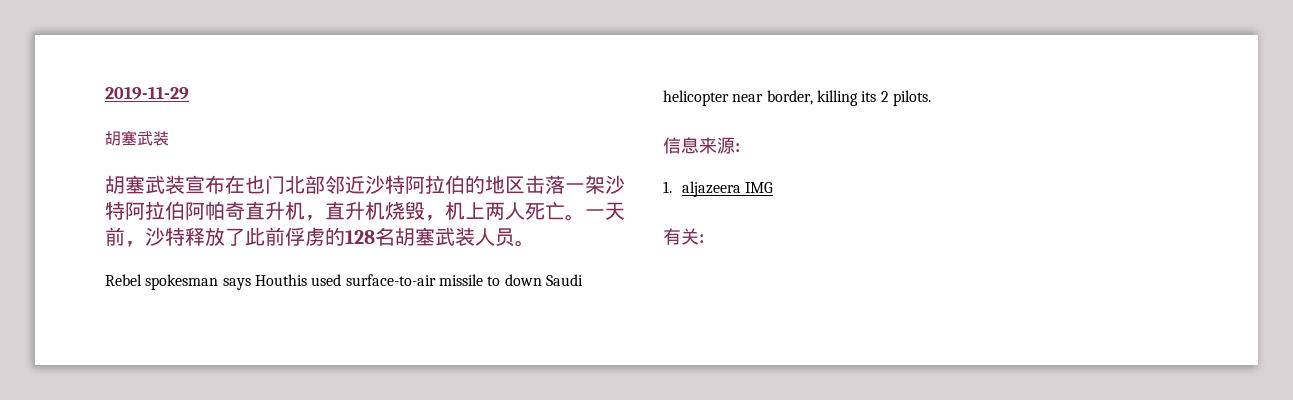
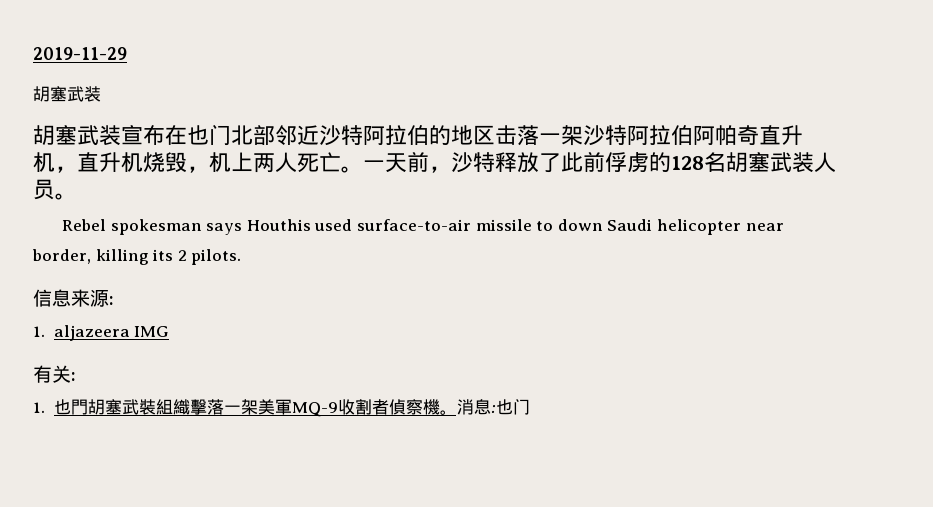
+ 1.也門胡塞武裝組織擊落一架美軍MQ-9收割者偵察機。消息:也门

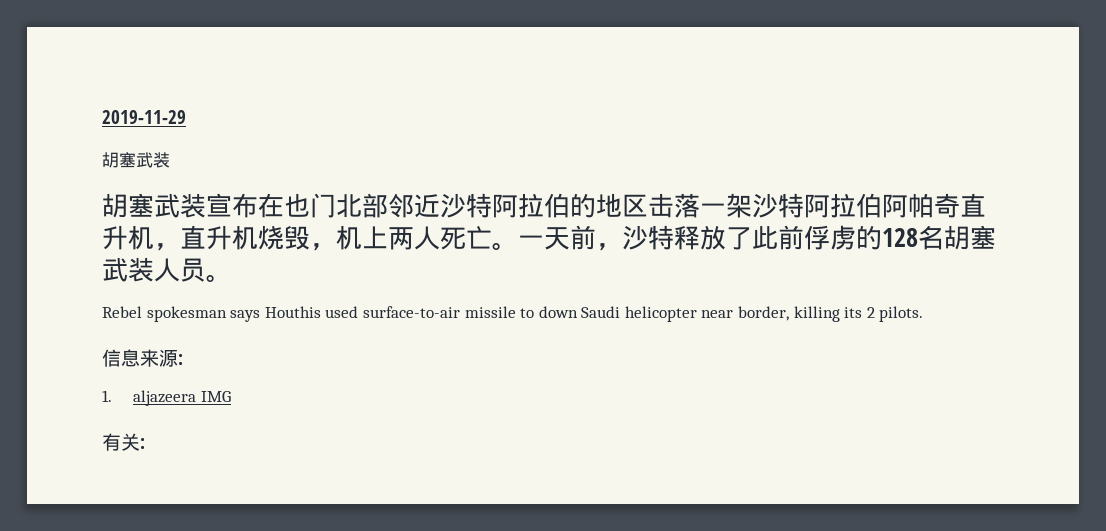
- 1.也門胡塞武裝組織擊落一架美軍MQ-9收割者偵察機。消息:也门

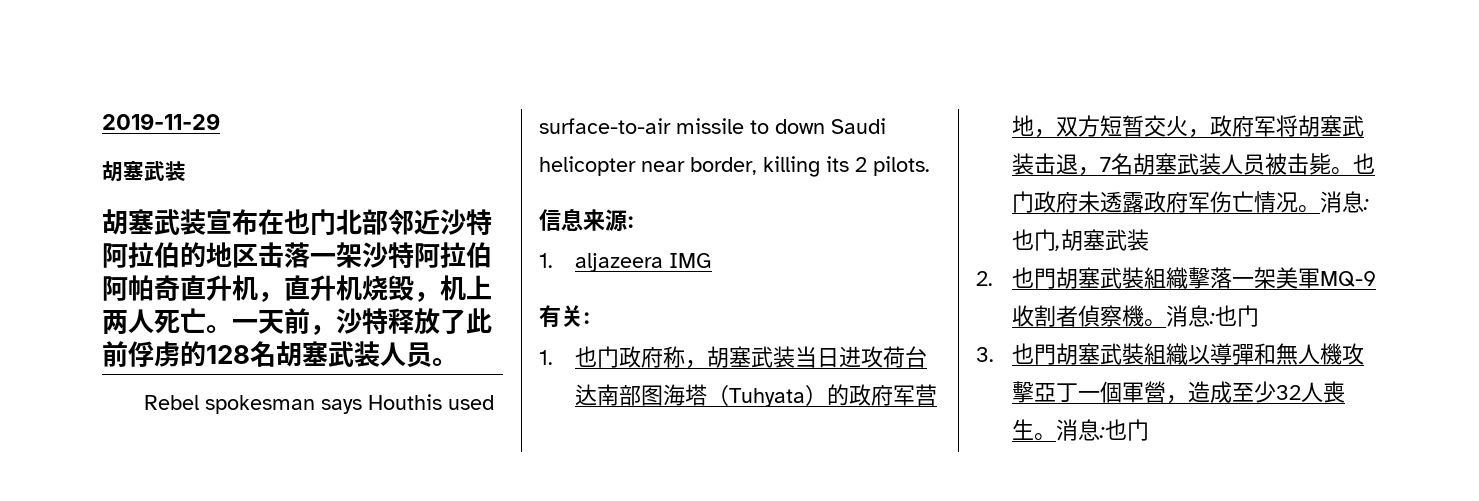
+ 1.也门政府称，胡塞武装当日进攻荷台达南部图海塔（Tuhyata）的政府军营地，双方短暂交火，政府军将胡塞武装击退，7名胡塞武装人员被击毙。也门政府未透露政府军伤亡情况。消息:也门,胡塞武装
+ 2.也門胡塞武裝組織擊落一架美軍MQ-9收割者偵察機。消息:也门
+ 3.也門胡塞武裝組織以導彈和無人機攻擊亞丁一個軍營，造成至少32人喪生。消息:也门

